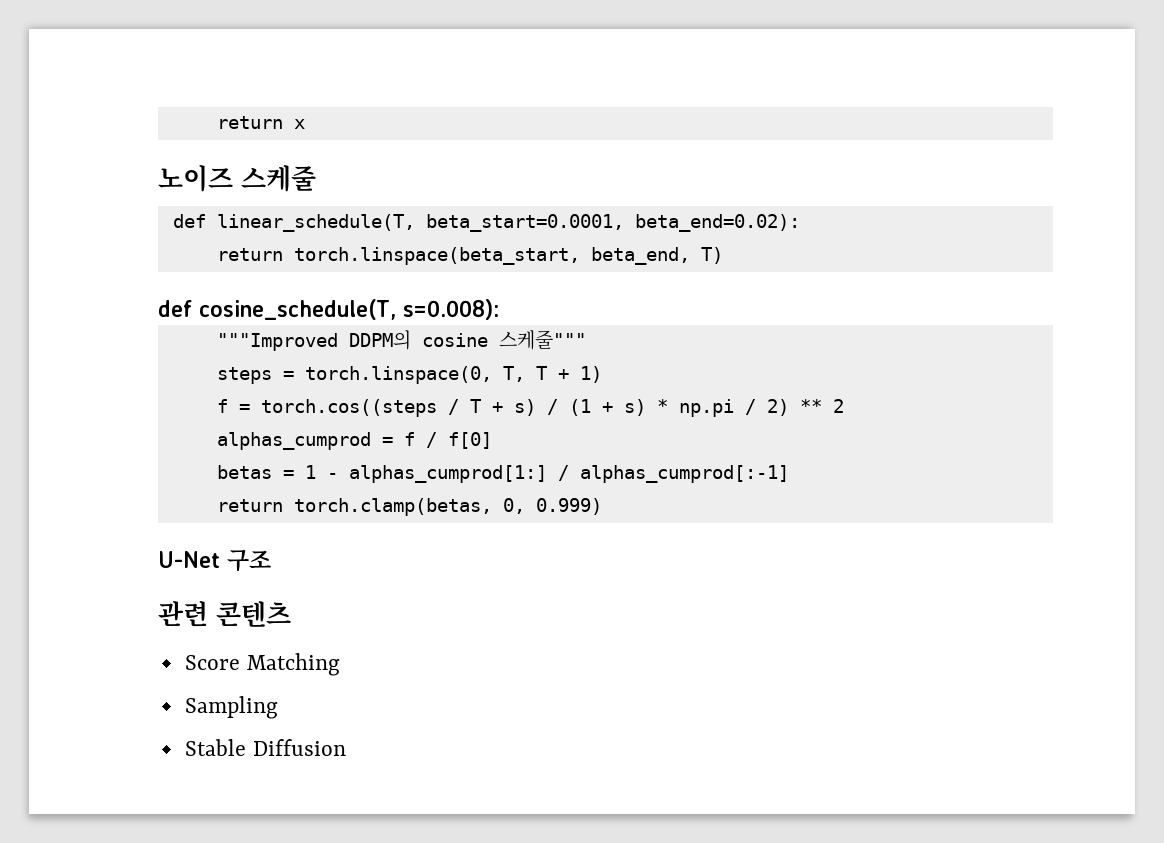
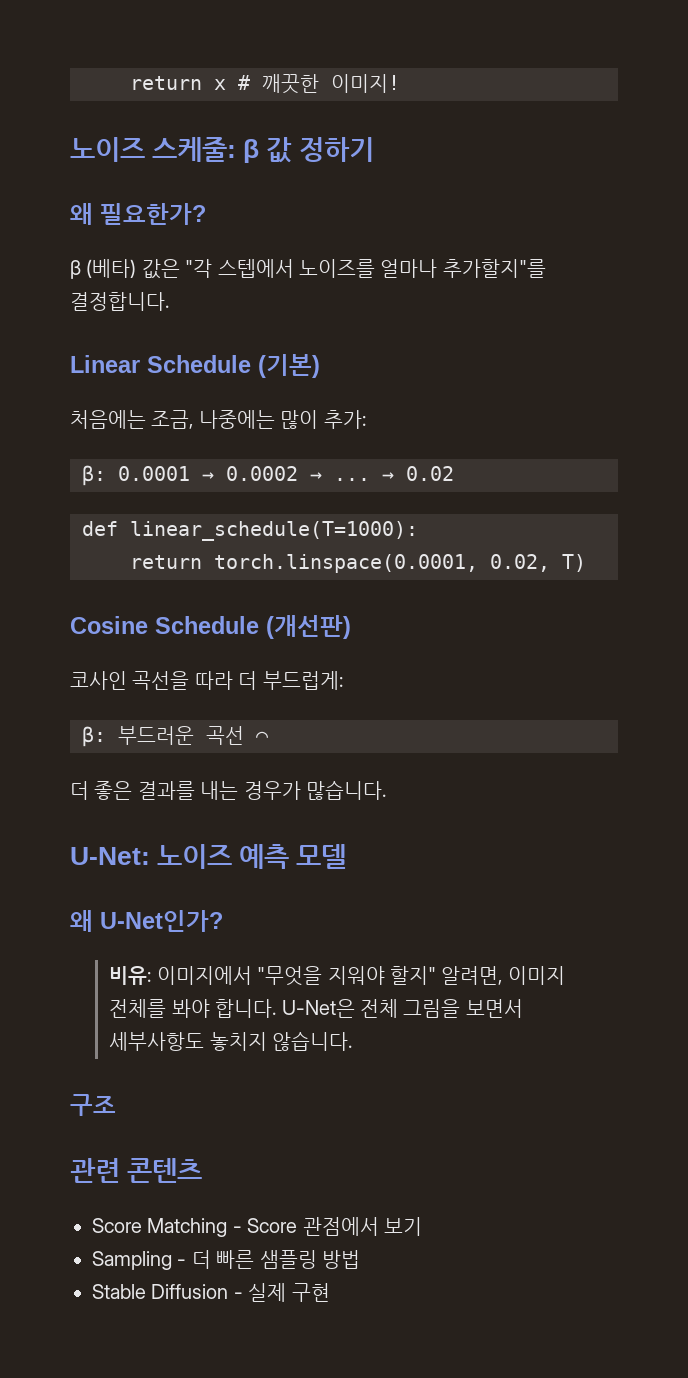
- return x
- 노이즈 스케줄
- def linear_schedule(T, beta_start=0.0001, beta_end=0.02):
- return torch.linspace(beta_start, beta_end, T)
+ return x # 깨끗한 이미지!
+ 노이즈 스케줄: β 값 정하기
+ 왜 필요한가?
+ β (베타) 값은 "각 스텝에서 노이즈를 얼마나 추가할지"를 결정합니다.
+ Linear Schedule (기본)
+ 처음에는 조금, 나중에는 많이 추가:
+ β: 0.0001 → 0.0002 → ... → 0.02
+ def linear_schedule(T=1000):
+ return torch.linspace(0.0001, 0.02, T)
- def cosine_schedule(T, s=0.008):
- """Improved DDPM의 cosine 스케줄"""
- steps = torch.linspace(0, T, T + 1)
- f = torch.cos((steps / T + s) / (1 + s) * np.pi / 2) ** 2
- alphas_cumprod = f / f[0]
- betas = 1 - alphas_cumprod[1:] / alphas_cumprod[:-1]
- return torch.clamp(betas, 0, 0.999)
- U-Net 구조
+ Cosine Schedule (개선판)
+ 코사인 곡선을 따라 더 부드럽게:
+ β: 부드러운 곡선 ⌒
+ 더 좋은 결과를 내는 경우가 많습니다.
+ U-Net: 노이즈 예측 모델
+ 왜 U-Net인가?
+ 비유: 이미지에서 "무엇을 지워야 할지" 알려면, 이미지 전체를 봐야 합니다. U-Net은 전체 그림을 보면서 세부사항도 놓치지 않습니다.
+ 구조
- Score Matching
- Sampling
+ Score Matching - Score 관점에서 보기
+ Sampling - 더 빠른 샘플링 방법
- Stable Diffusion
+ Stable Diffusion - 실제 구현

